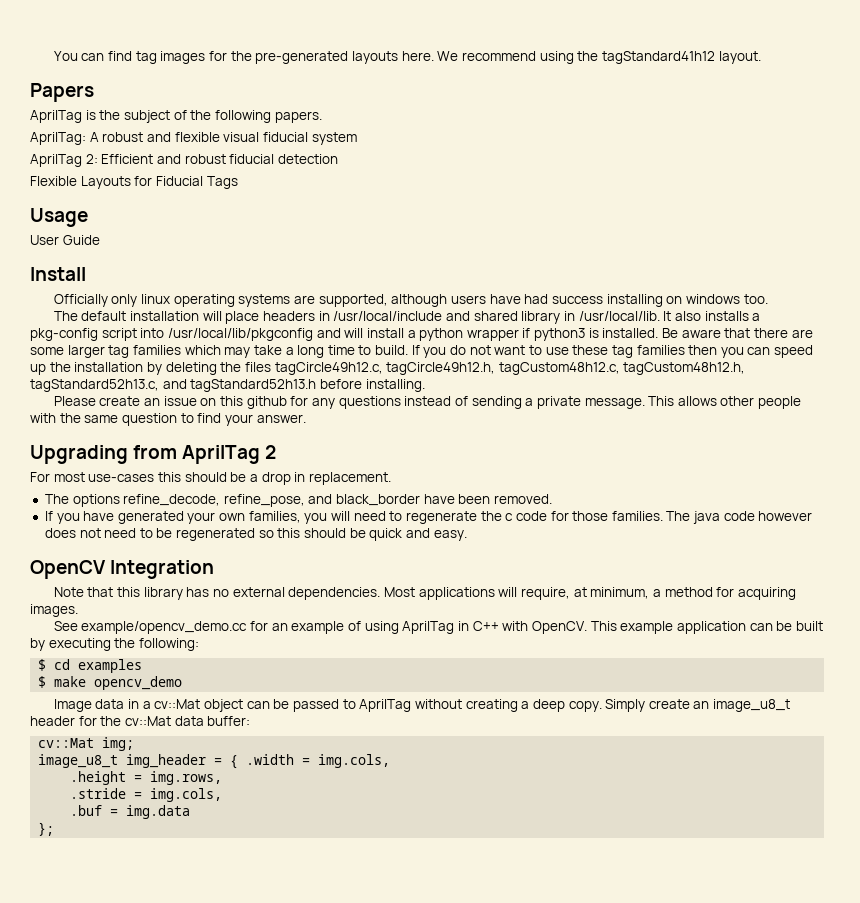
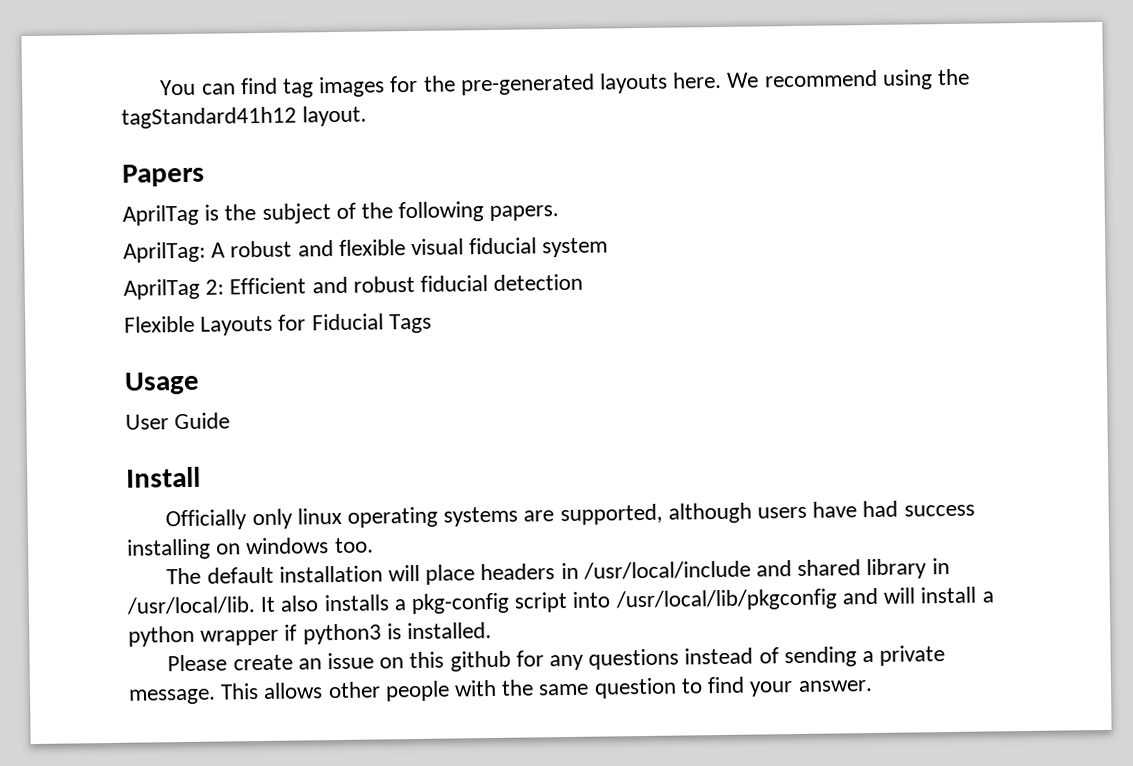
- Be aware that there are some larger tag families which may take a long time to build. If you do not want to use these tag families then you can speed up the installation by deleting the files tagCircle49h12.c, tagCircle49h12.h, tagCustom48h12.c, tagCustom48h12.h, tagStandard52h13.c, and tagStandard52h13.h before installing.
- Upgrading from AprilTag 2
- For most use-cases this should be a drop in replacement.
- The options refine_decode, refine_pose, and black_border have been removed.
- If you have generated your own families, you will need to regenerate the c code for those families. The java code however does not need to be regenerated so this should be quick and easy.
- OpenCV Integration
- Note that this library has no external dependencies. Most applications will require, at minimum, a method for acquiring images.
- See example/opencv_demo.cc for an example of using AprilTag in C++ with OpenCV. This example application can be built by executing the following:
- $ cd examples
- $ make opencv_demo
- Image data in a cv::Mat object can be passed to AprilTag without creating a deep copy. Simply create an image_u8_t header for the cv::Mat data buffer:
- cv::Mat img;
- image_u8_t img_header = { .width = img.cols,
- .height = img.rows,
- .stride = img.cols,
- .buf = img.data
- };

